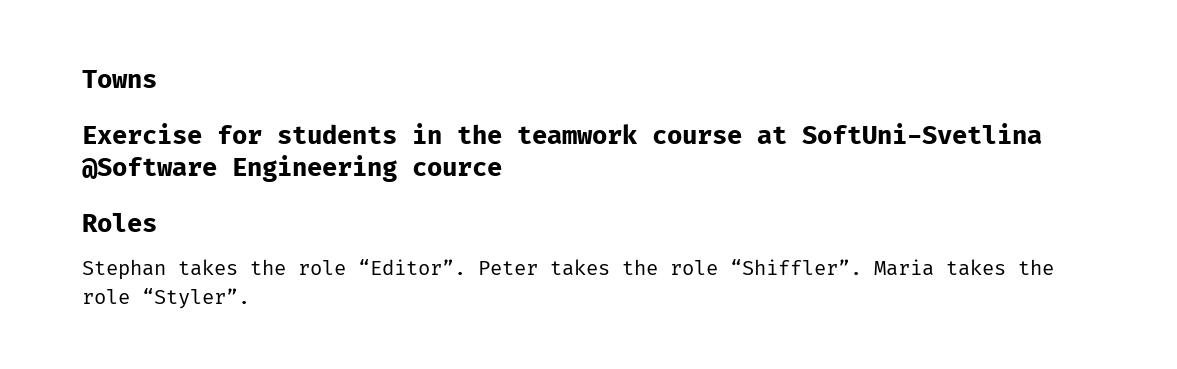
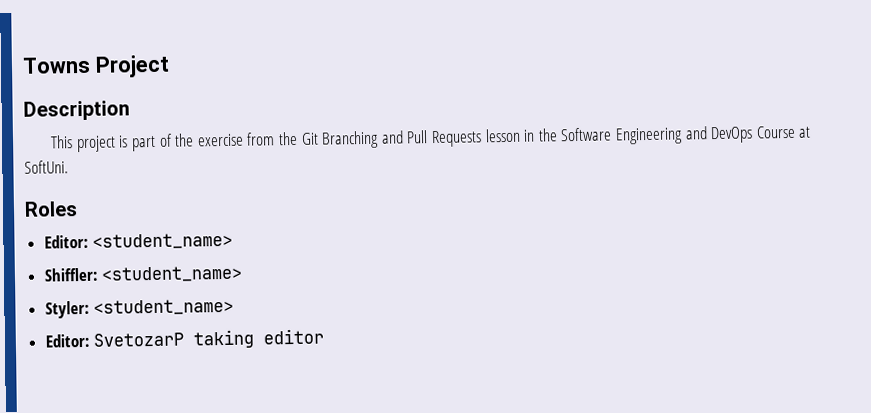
- Towns
- Exercise for students in the teamwork course at SoftUni-Svetlina @Software Engineering cource
+ Towns Project
+ Description
+ This project is part of the exercise from the Git Branching and Pull Requests lesson in the Software Engineering and DevOps Course at SoftUni.
  Roles
- Stephan takes the role “Editor”. Peter takes the role “Shiffler”. Maria takes the role “Styler”.
+ Editor: <student_name>
+ Shiffler: <student_name>
+ Styler: <student_name>
+ Editor: SvetozarP taking editor

